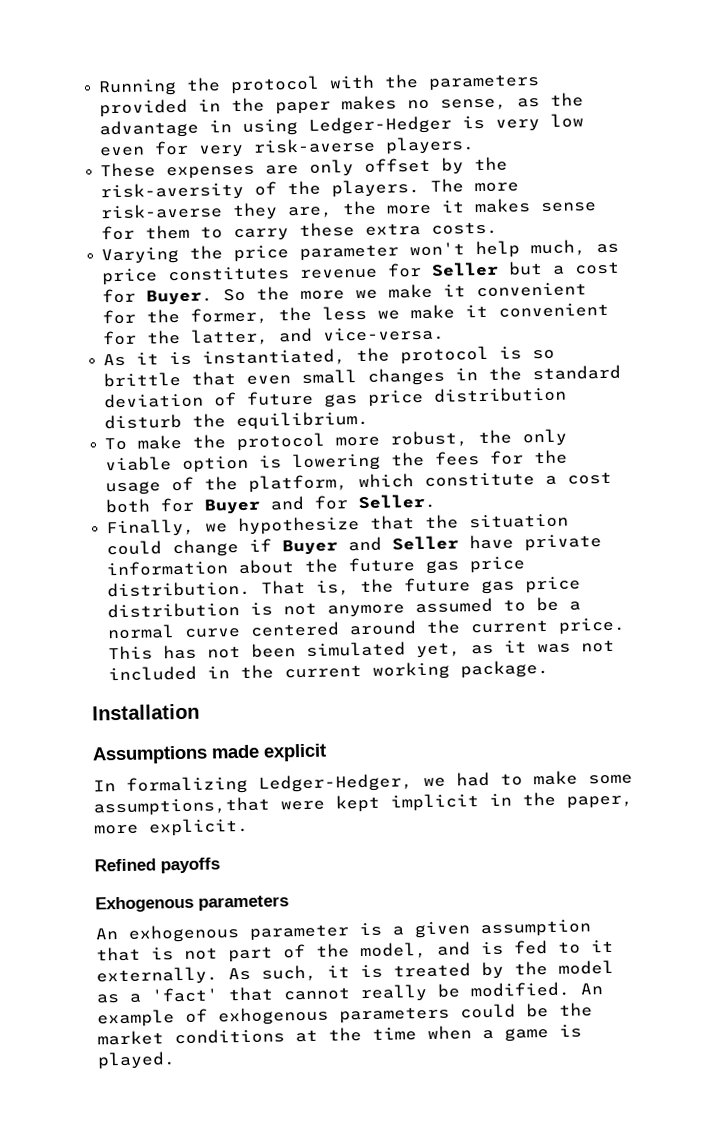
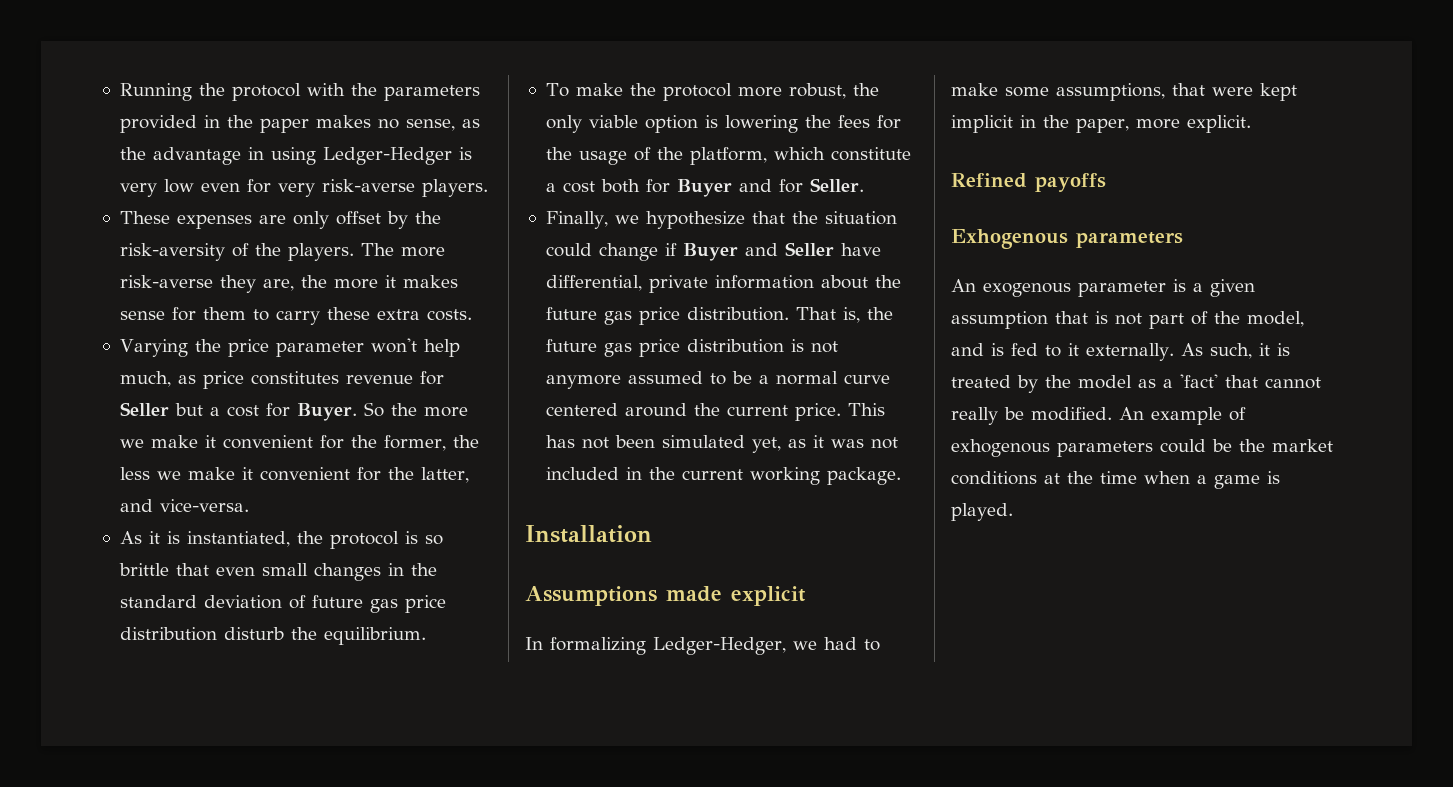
- Finally, we hypothesize that the situation could change if Buyer and Seller have private information about the future gas price distribution.
+ Finally, we hypothesize that the situation could change if Buyer and Seller have differential, private information about the future gas price distribution.
- In formalizing Ledger-Hedger, we had to make some assumptions,that were kept implicit in the paper, more explicit.
+ In formalizing Ledger-Hedger, we had to make some assumptions, that were kept implicit in the paper, more explicit.
- An exhogenous parameter is a given assumption that is not part of the model, and is fed to it externally.
+ An exogenous parameter is a given assumption that is not part of the model, and is fed to it externally.

